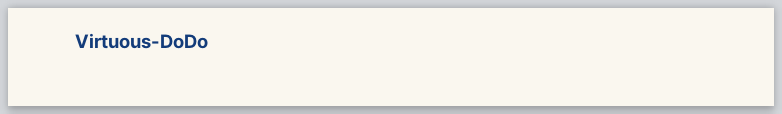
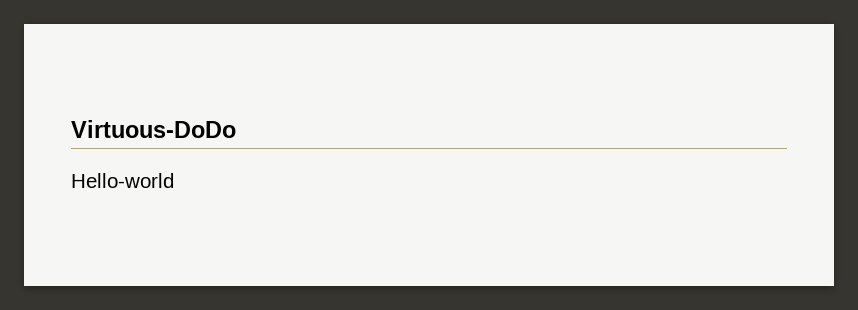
+ Hello-world

